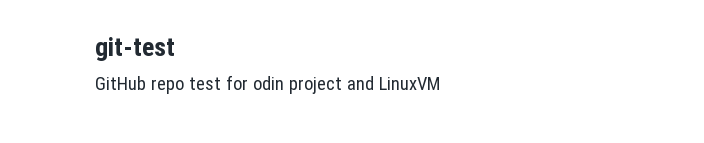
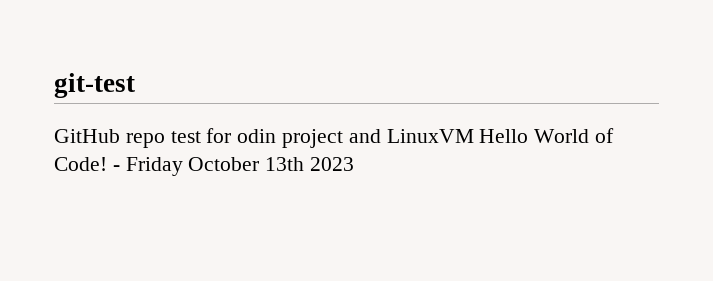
- GitHub repo test for odin project and LinuxVM
+ GitHub repo test for odin project and LinuxVM Hello World of Code! - Friday October 13th 2023

